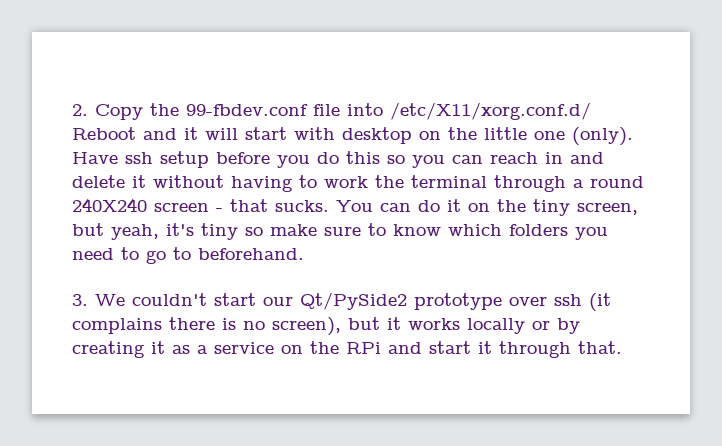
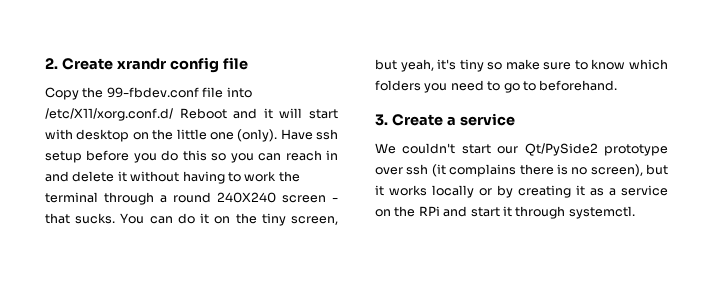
- 2. Copy the 99-fbdev.conf file into /etc/X11/xorg.conf.d/ Reboot and it will start with desktop on the little one (only).
+ 2. Create xrandr config file
+ Copy the 99-fbdev.conf file into /etc/X11/xorg.conf.d/ Reboot and it will start with desktop on the little one (only).
- 3. We couldn't start our Qt/PySide2 prototype over ssh (it complains there is no screen), but it works locally or by creating it as a service on the RPi and start it through that.
+ 3. Create a service
+ We couldn't start our Qt/PySide2 prototype over ssh (it complains there is no screen), but it works locally or by creating it as a service on the RPi and start it through systemctl.

